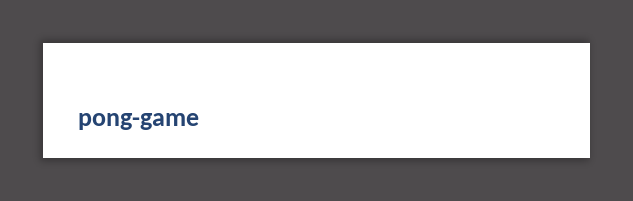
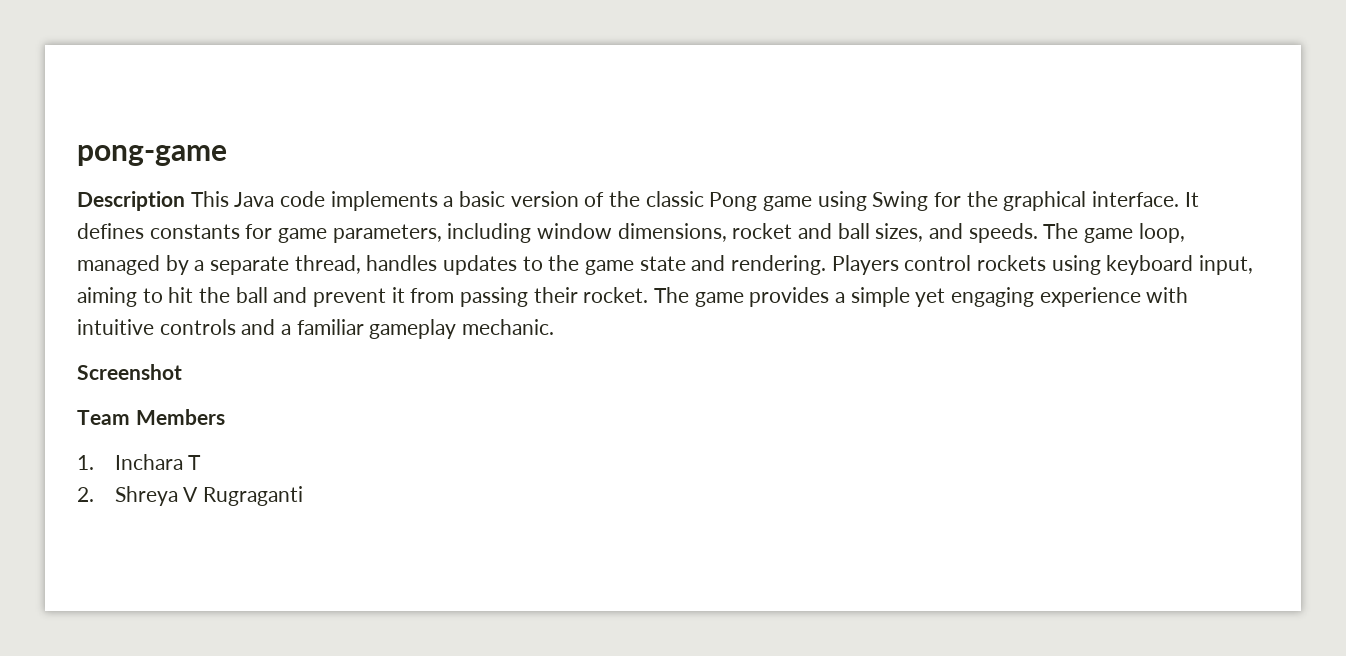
+ Description This Java code implements a basic version of the classic Pong game using Swing for the graphical interface. It defines constants for game parameters, including window dimensions, rocket and ball sizes, and speeds. The game loop, managed by a separate thread, handles updates to the game state and rendering. Players control rockets using keyboard input, aiming to hit the ball and prevent it from passing their rocket. The game provides a simple yet engaging experience with intuitive controls and a familiar gameplay mechanic.
+ Screenshot
+ Team Members
+ 1. Inchara T
+ 2. Shreya V Rugraganti

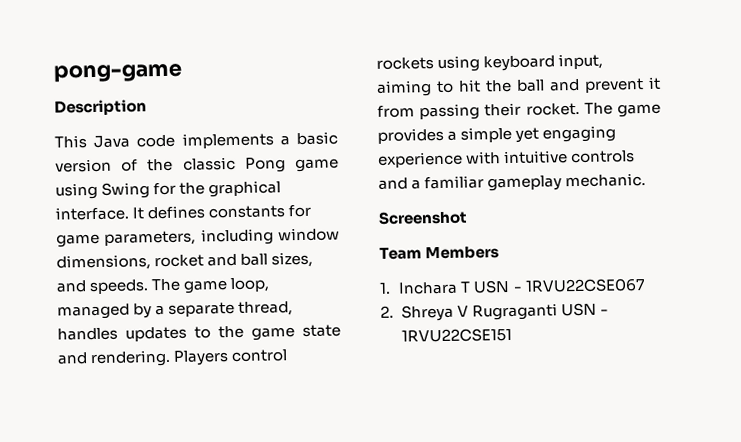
- Description This Java code implements a basic version of the classic Pong game using Swing for the graphical interface.
+ Description
+ This Java code implements a basic version of the classic Pong game using Swing for the graphical interface.
- 1. Inchara T
+ 1. Inchara T USN - 1RVU22CSE067
- 2. Shreya V Rugraganti
+ 2. Shreya V Rugraganti USN - 1RVU22CSE151

